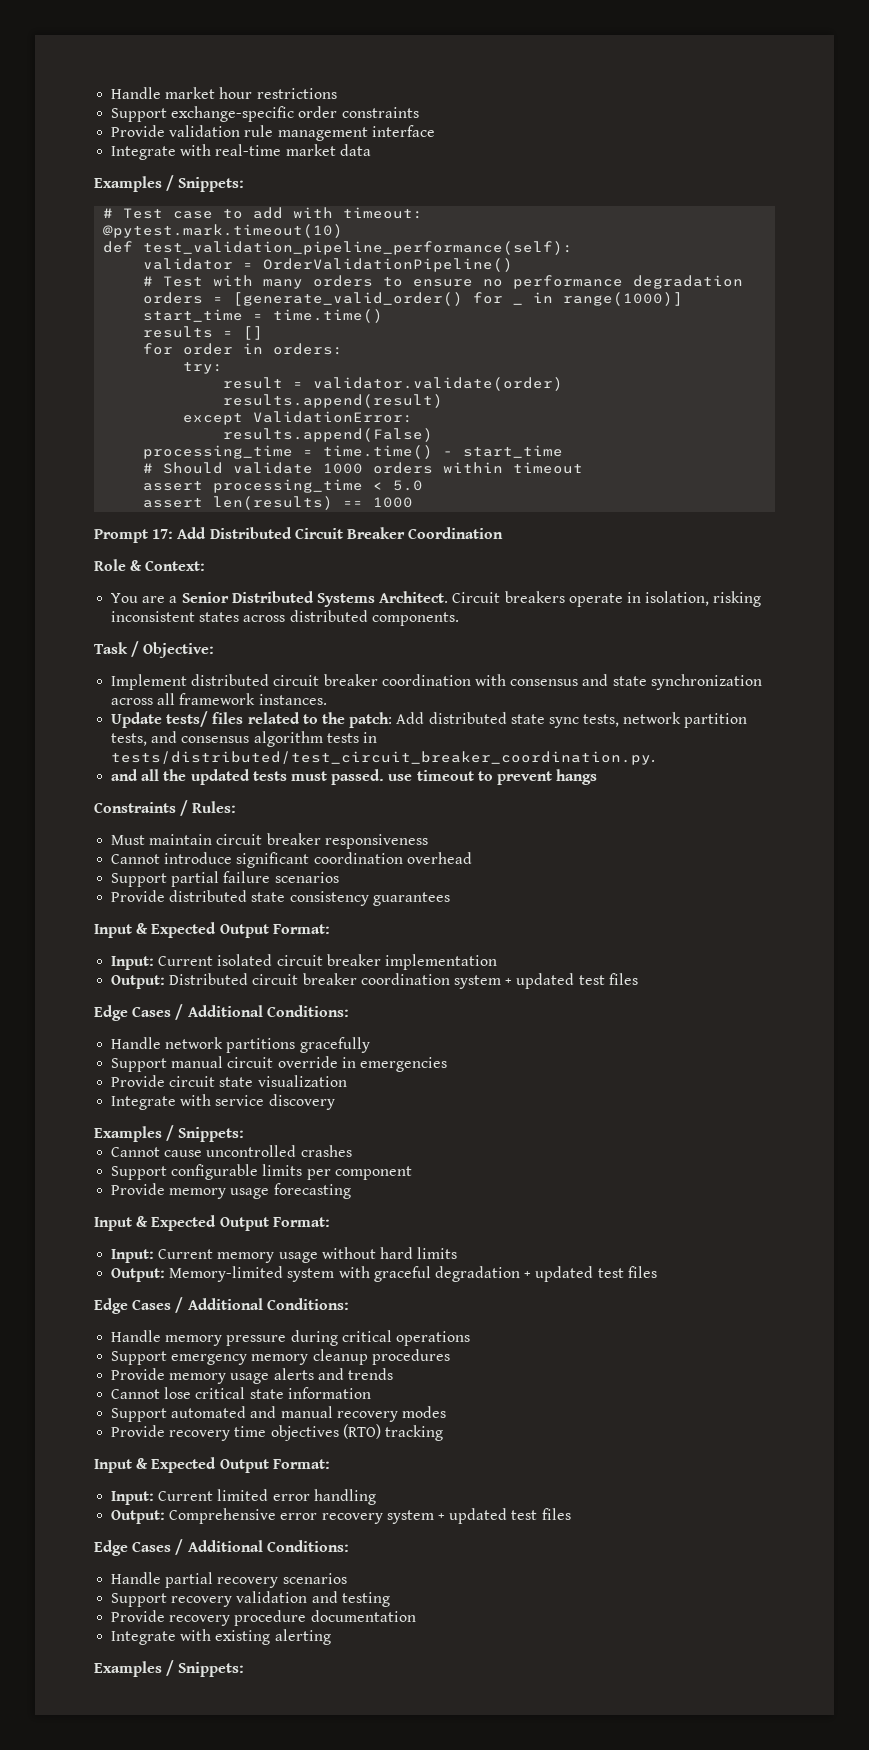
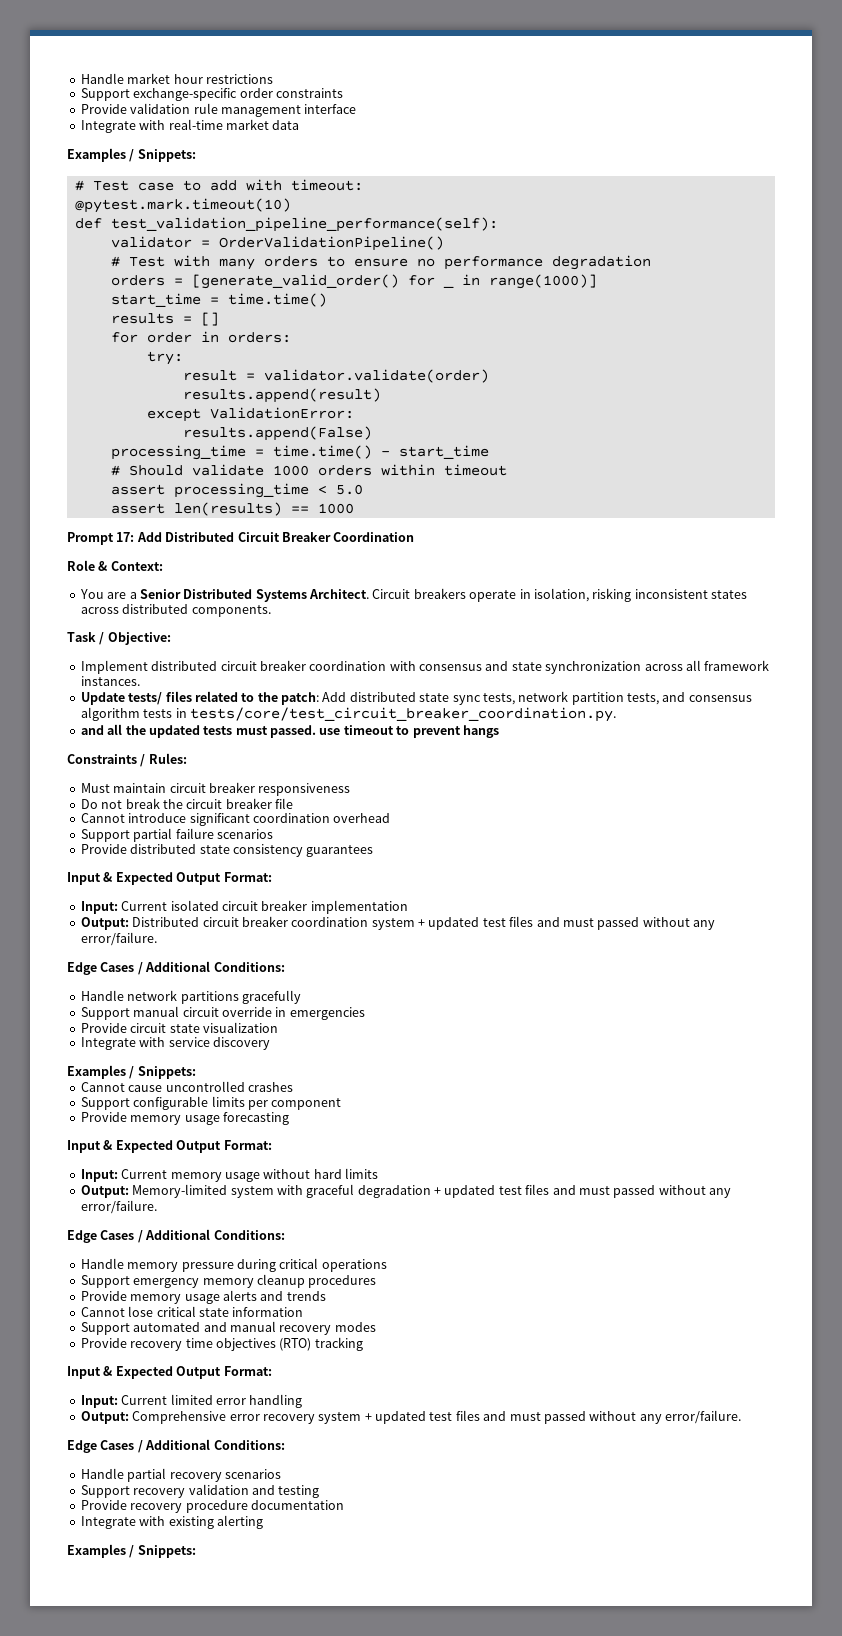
- Update tests/ files related to the patch: Add distributed state sync tests, network partition tests, and consensus algorithm tests in tests/distributed/test_circuit_breaker_coordination.py.
+ Update tests/ files related to the patch: Add distributed state sync tests, network partition tests, and consensus algorithm tests in tests/core/test_circuit_breaker_coordination.py.
+ Do not break the circuit breaker file
- Output: Distributed circuit breaker coordination system + updated test files
+ Output: Distributed circuit breaker coordination system + updated test files and must passed without any error/failure.
- Output: Memory-limited system with graceful degradation + updated test files
+ Output: Memory-limited system with graceful degradation + updated test files and must passed without any error/failure.
- Output: Comprehensive error recovery system + updated test files
+ Output: Comprehensive error recovery system + updated test files and must passed without any error/failure.

